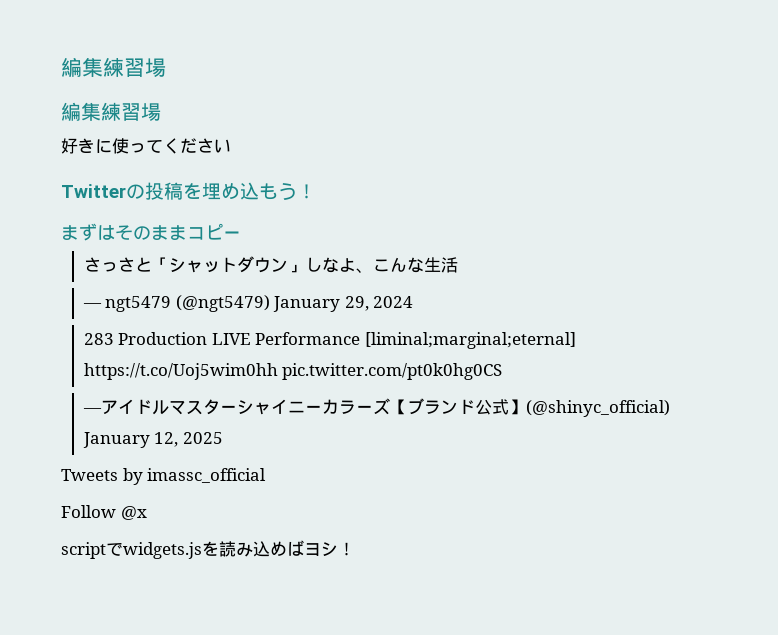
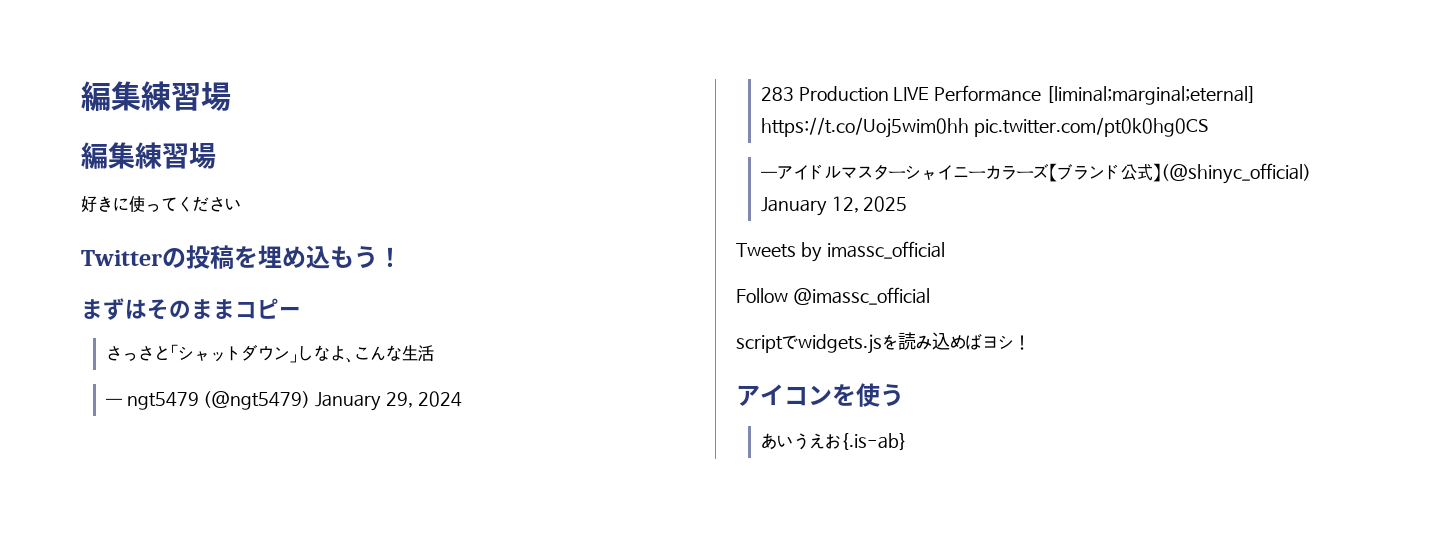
- Follow @x
+ Follow @imassc_official
+ アイコンを使う
+ あいうえお{.is-ab}

